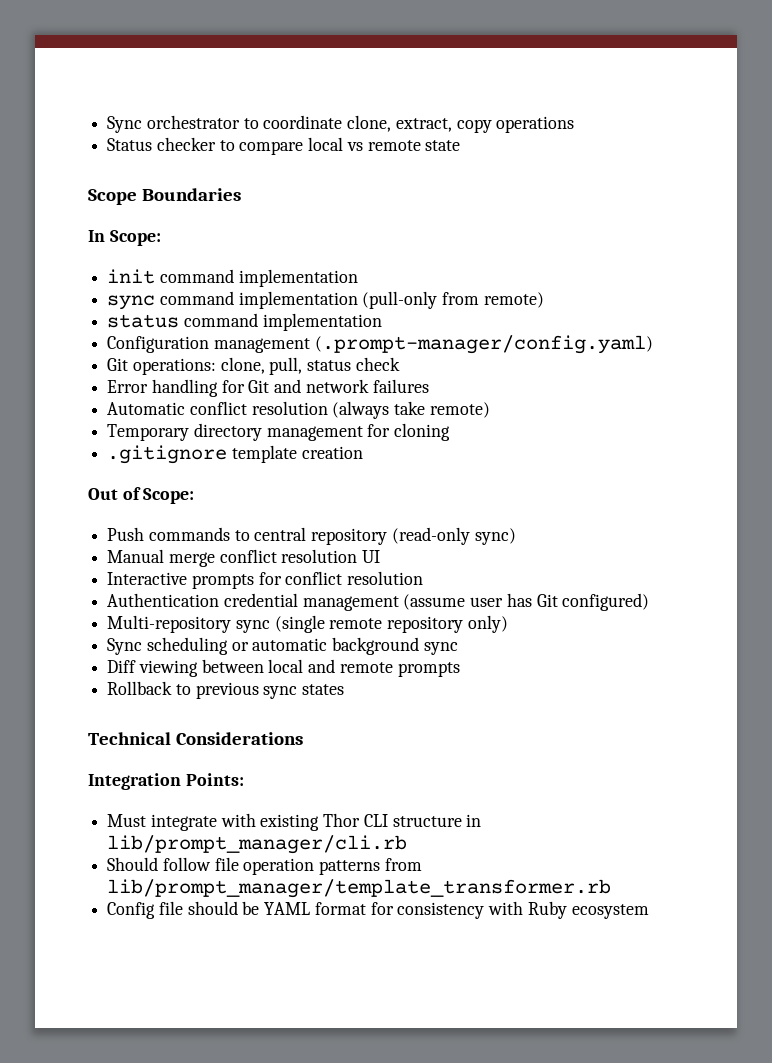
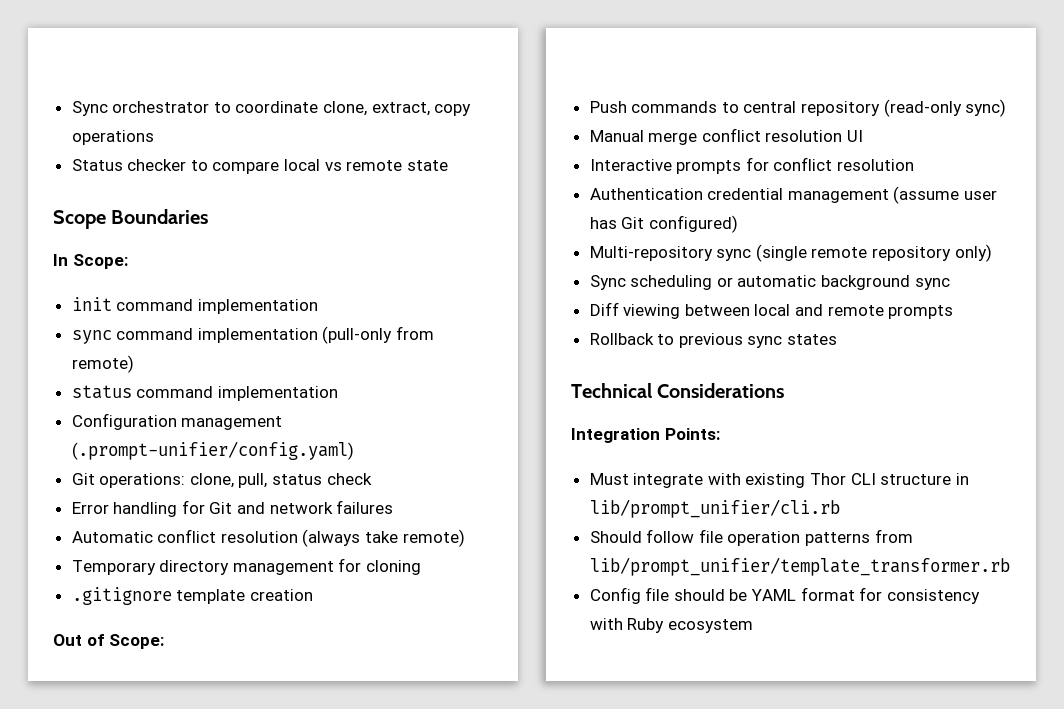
- Configuration management (.prompt-manager/config.yaml)
+ Configuration management (.prompt-unifier/config.yaml)
- Must integrate with existing Thor CLI structure in lib/prompt_manager/cli.rb
+ Must integrate with existing Thor CLI structure in lib/prompt_unifier/cli.rb
- Should follow file operation patterns from lib/prompt_manager/template_transformer.rb
+ Should follow file operation patterns from lib/prompt_unifier/template_transformer.rb

